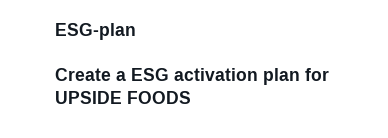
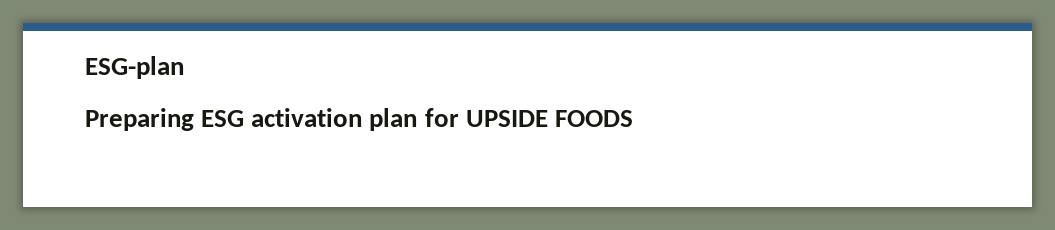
- Create a ESG activation plan for UPSIDE FOODS
+ Preparing ESG activation plan for UPSIDE FOODS

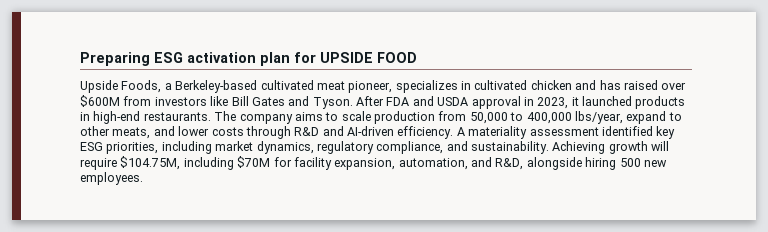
- ESG-plan
- Preparing ESG activation plan for UPSIDE FOODS
+ Preparing ESG activation plan for UPSIDE FOOD
+ Upside Foods, a Berkeley-based cultivated meat pioneer, specializes in cultivated chicken and has raised over $600M from investors like Bill Gates and Tyson. After FDA and USDA approval in 2023, it launched products in high-end restaurants. The company aims to scale production from 50,000 to 400,000 lbs/year, expand to other meats, and lower costs through R&D and AI-driven efficiency. A materiality assessment identified key ESG priorities, including market dynamics, regulatory compliance, and sustainability. Achieving growth will require $104.75M, including $70M for facility expansion, automation, and R&D, alongside hiring 500 new employees.

